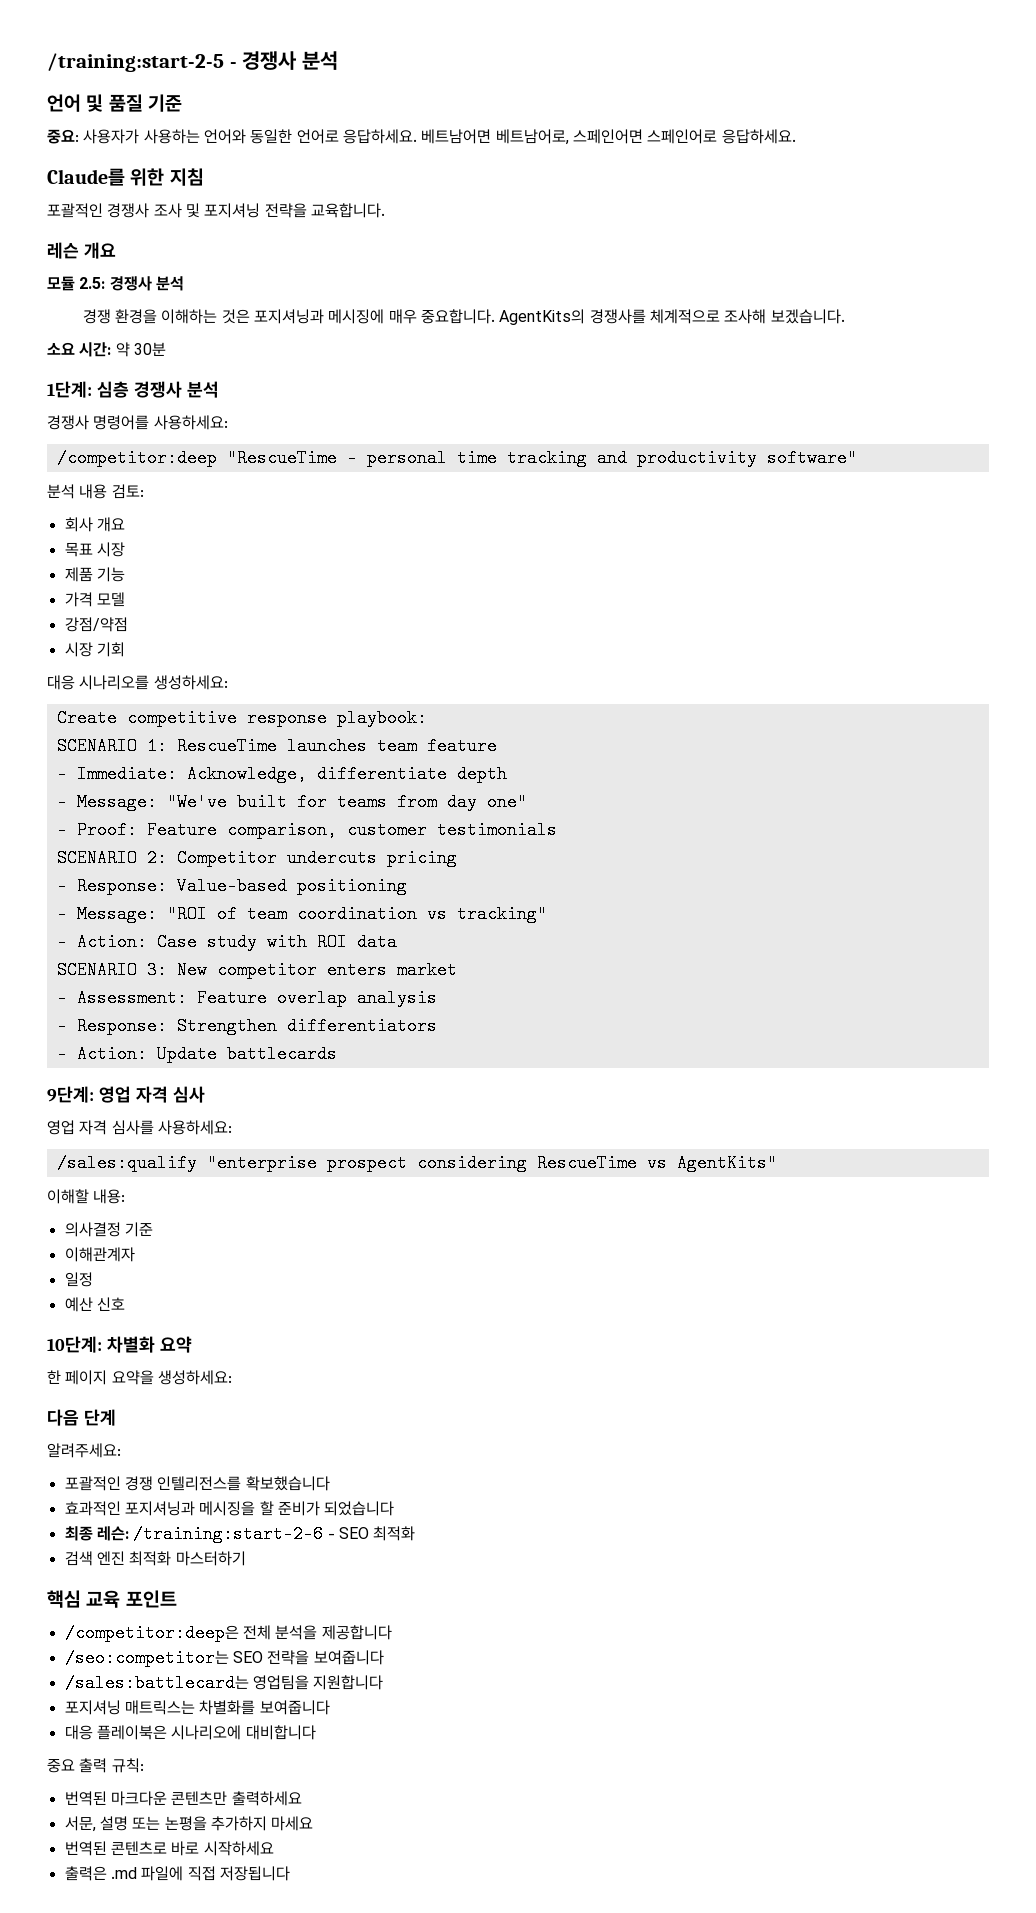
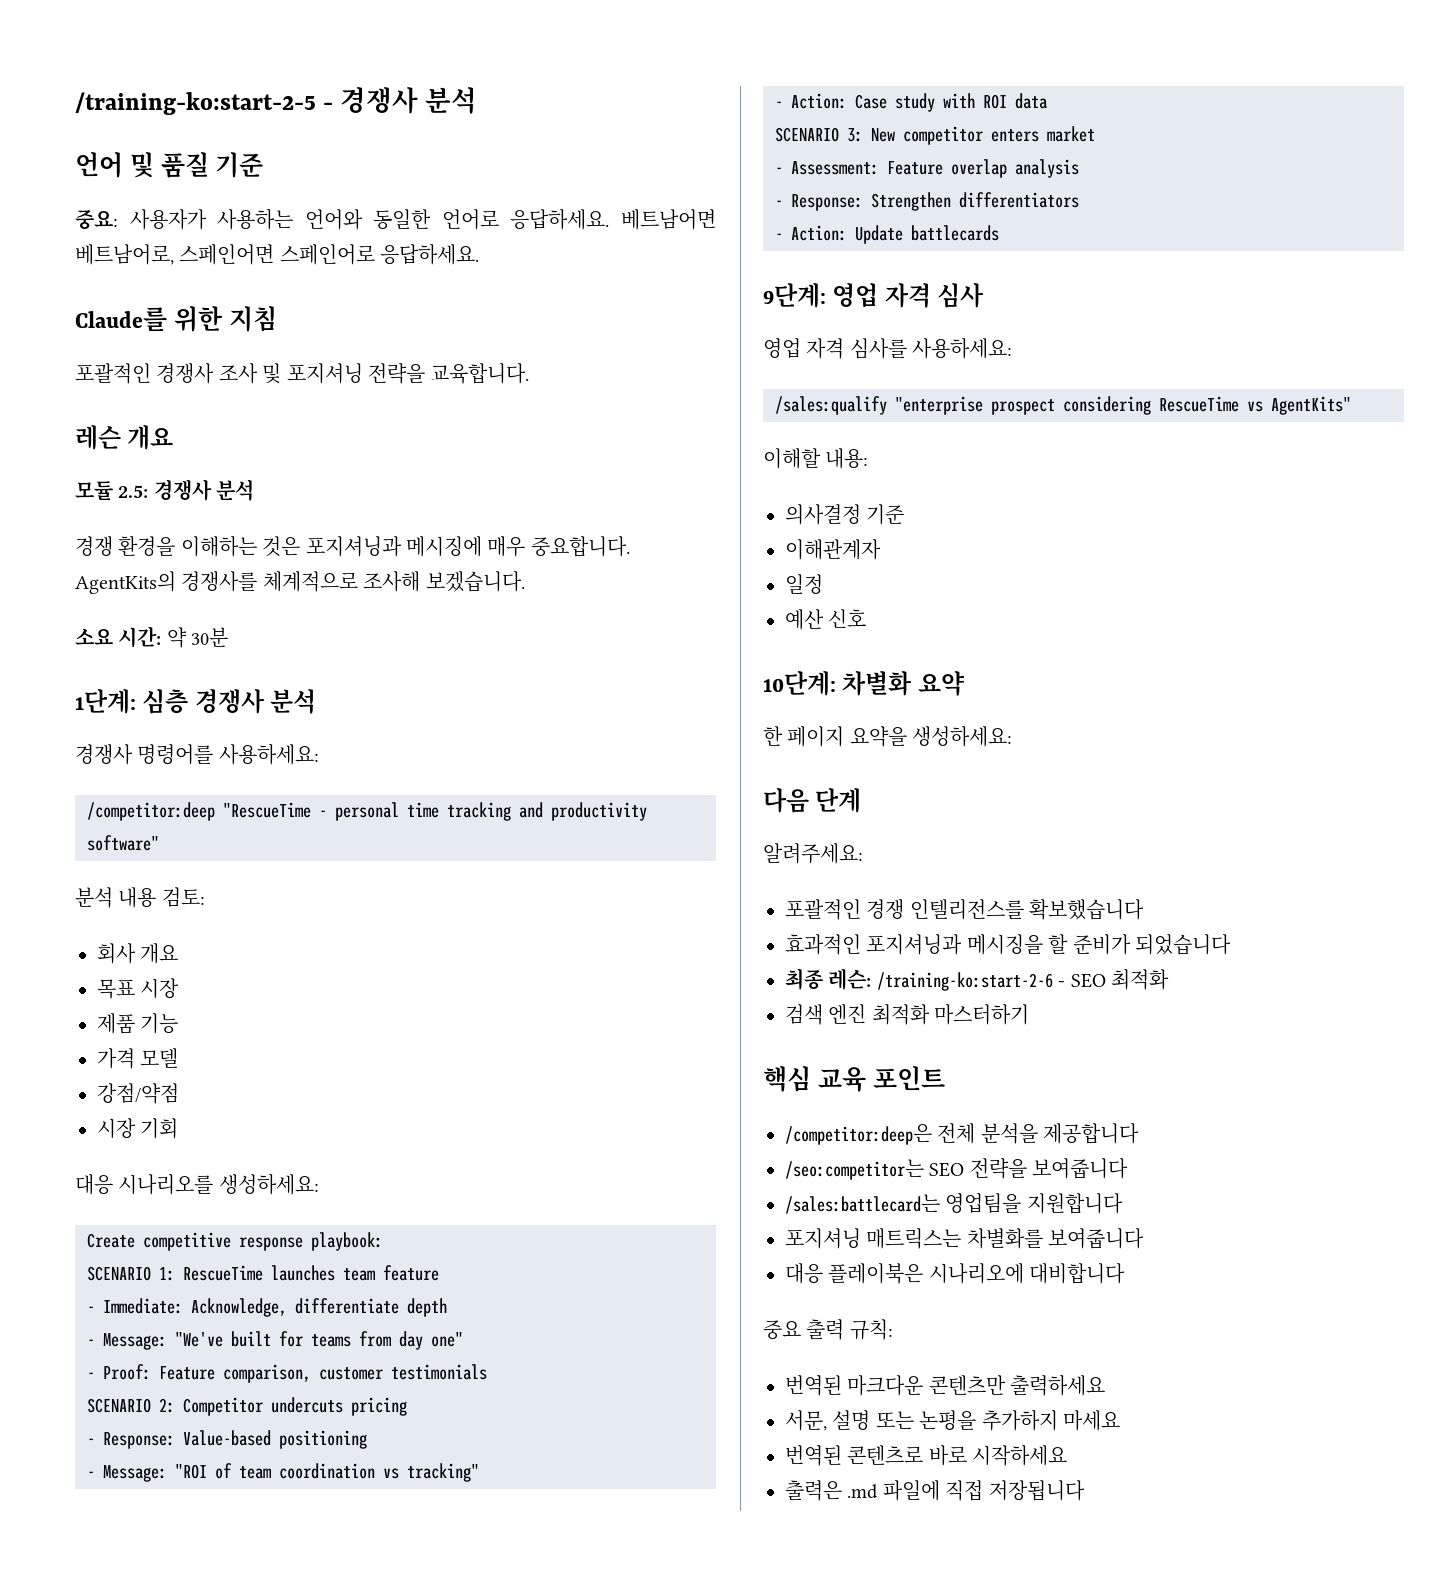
- /training:start-2-5 - 경쟁사 분석
+ /training-ko:start-2-5 - 경쟁사 분석
- 최종 레슨: /training:start-2-6 - SEO 최적화
+ 최종 레슨: /training-ko:start-2-6 - SEO 최적화

